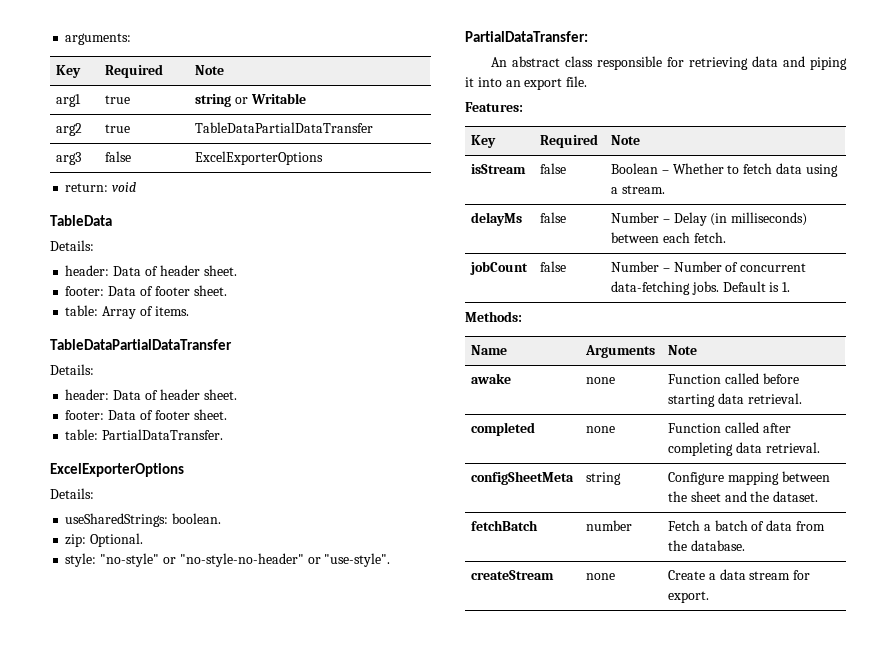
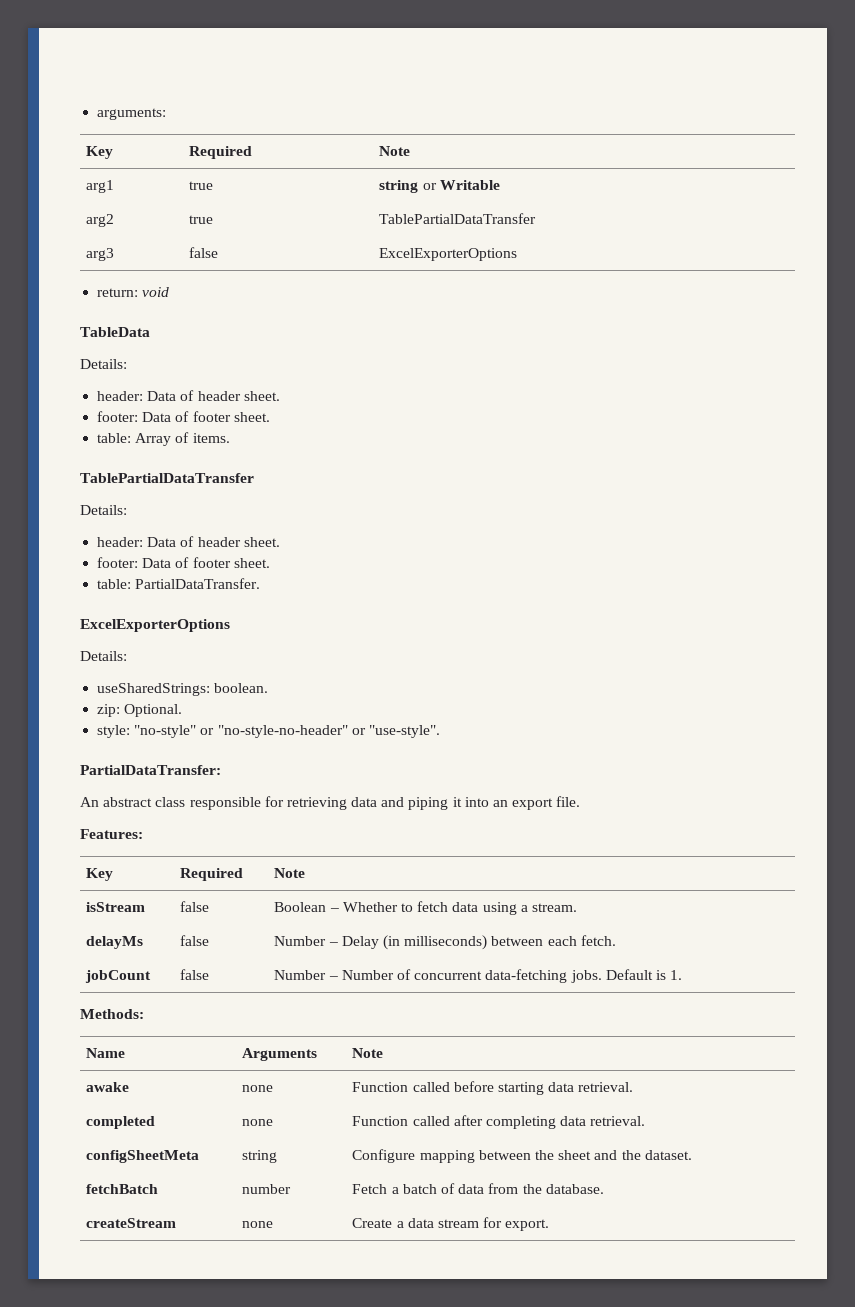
- arg2 | true | TableDataPartialDataTransfer
+ arg2 | true | TablePartialDataTransfer
  table: Array of items.
- TableDataPartialDataTransfer
+ TablePartialDataTransfer

